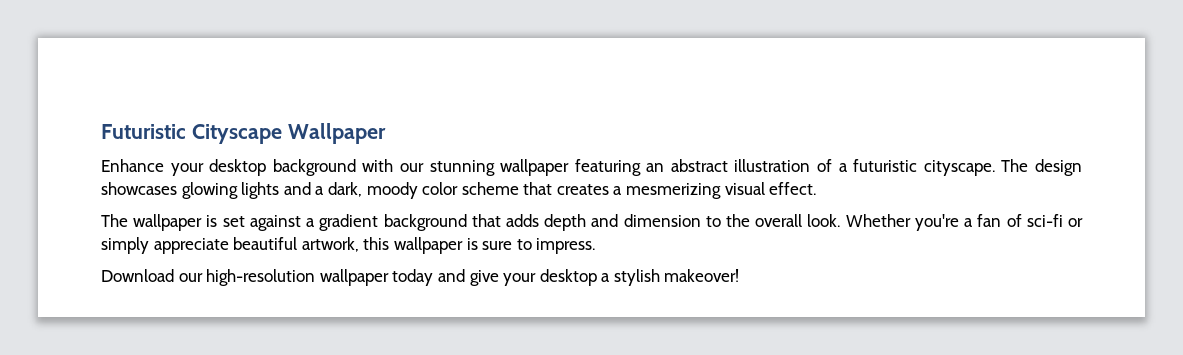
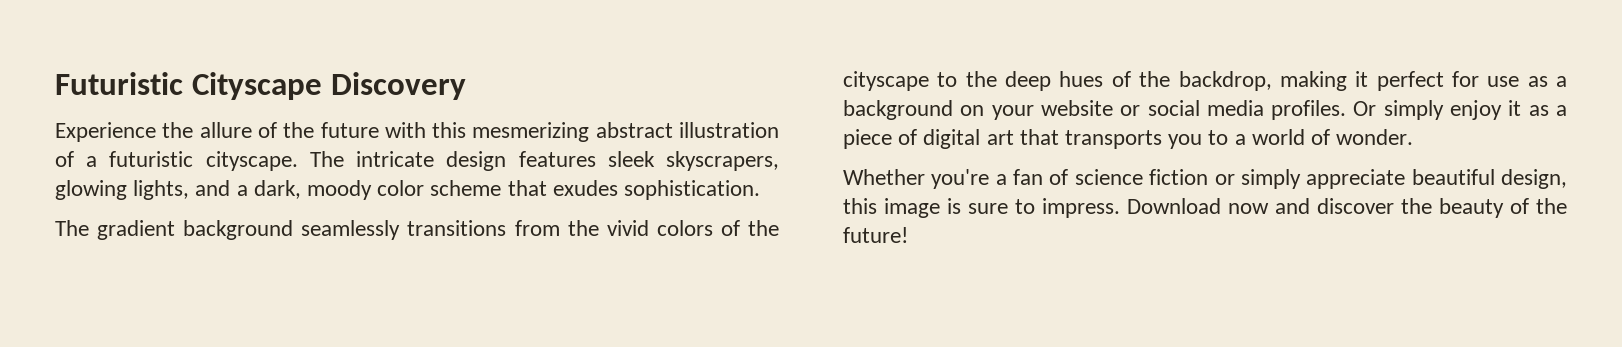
- Futuristic Cityscape Wallpaper
- Enhance your desktop background with our stunning wallpaper featuring an abstract illustration of a futuristic cityscape.
+ Futuristic Cityscape Discovery
+ Experience the allure of the future with this mesmerizing abstract illustration of a futuristic cityscape.
- The design showcases glowing lights and a dark, moody color scheme that creates a mesmerizing visual effect.
- The wallpaper is set against a gradient background that adds depth and dimension to the overall look. Whether you're a fan of sci-fi or simply appreciate beautiful artwork, this wallpaper is sure to impress.
- Download our high-resolution wallpaper today and give your desktop a stylish makeover!
+ The intricate design features sleek skyscrapers, glowing lights, and a dark, moody color scheme that exudes sophistication.
+ The gradient background seamlessly transitions from the vivid colors of the cityscape to the deep hues of the backdrop, making it perfect for use as a background on your website or social media profiles. Or simply enjoy it as a piece of digital art that transports you to a world of wonder.
+ Whether you're a fan of science fiction or simply appreciate beautiful design, this image is sure to impress. Download now and discover the beauty of the future!

